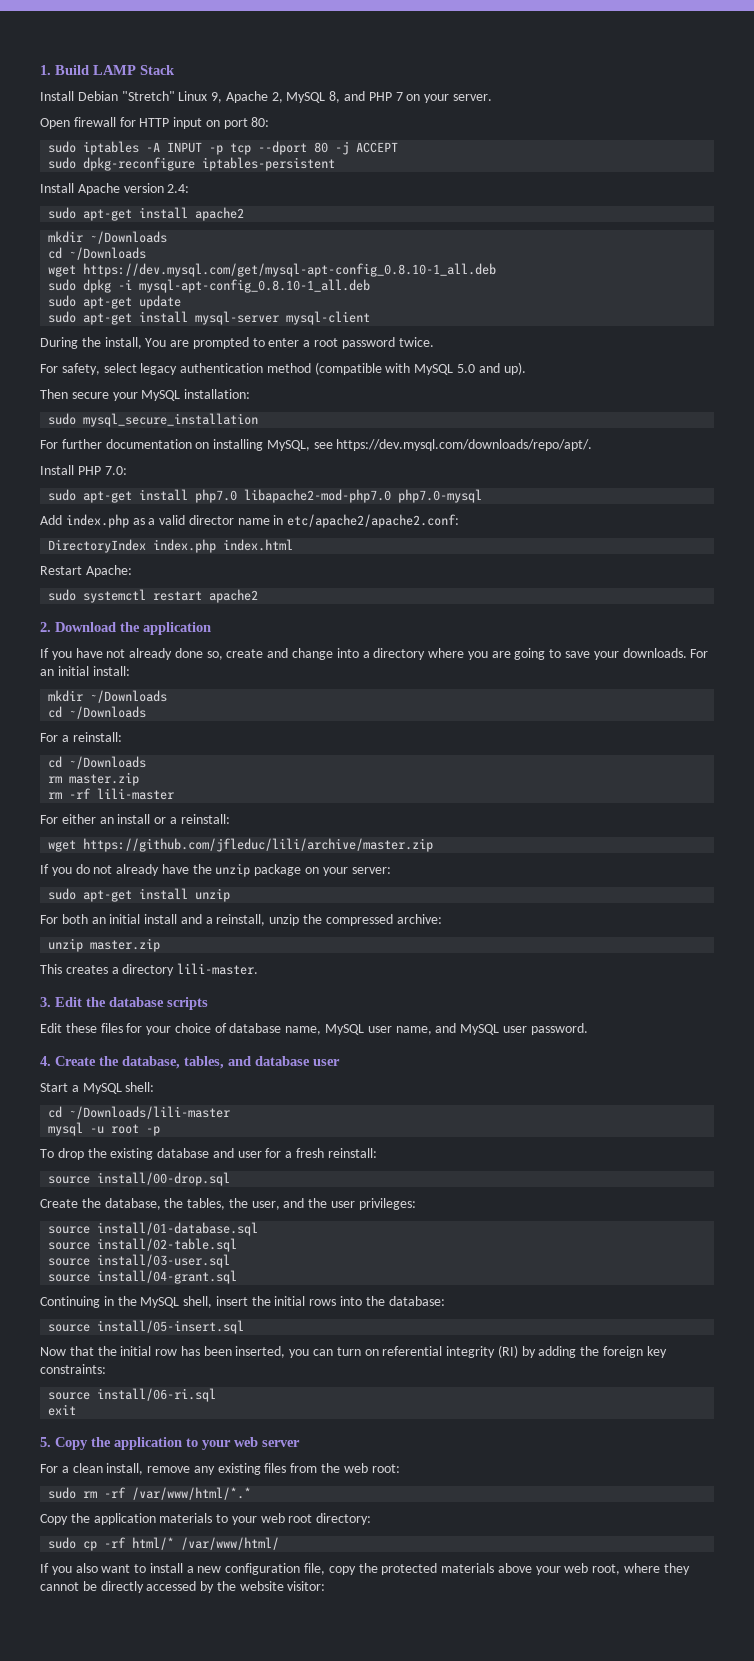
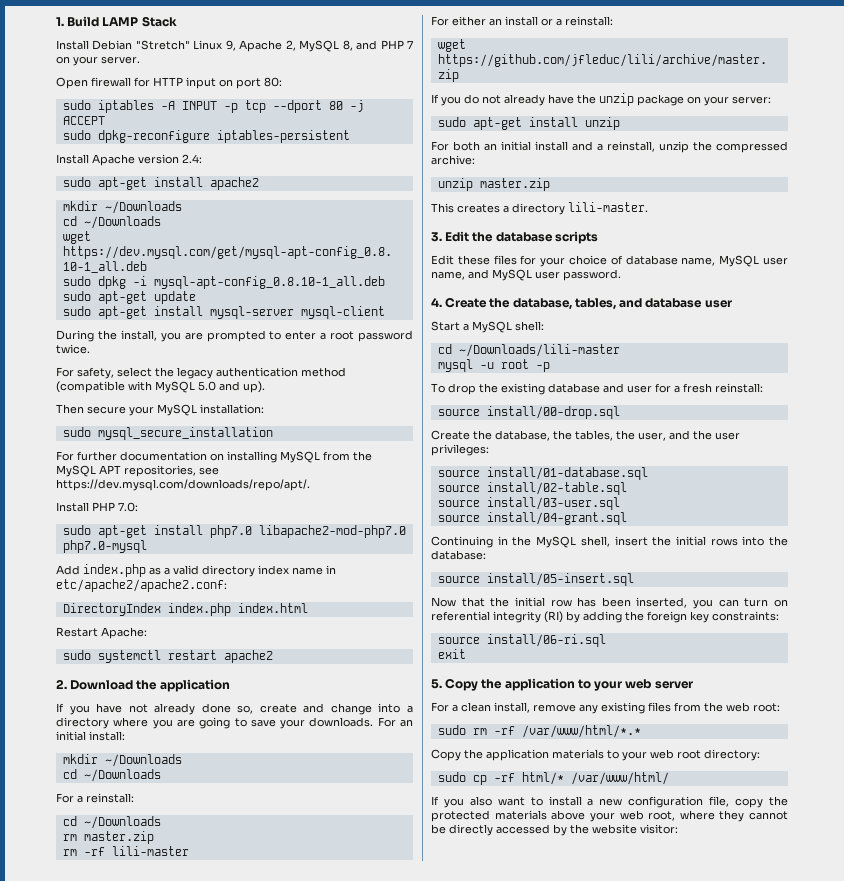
- During the install, You are prompted to enter a root password twice.
+ During the install, you are prompted to enter a root password twice.
- For safety, select legacy authentication method (compatible with MySQL 5.0 and up).
+ For safety, select the legacy authentication method (compatible with MySQL 5.0 and up).
- For further documentation on installing MySQL, see https://dev.mysql.com/downloads/repo/apt/.
+ For further documentation on installing MySQL from the MySQL APT repositories, see https://dev.mysql.com/downloads/repo/apt/.
- Add index.php as a valid director name in etc/apache2/apache2.conf:
+ Add index.php as a valid directory index name in etc/apache2/apache2.conf:

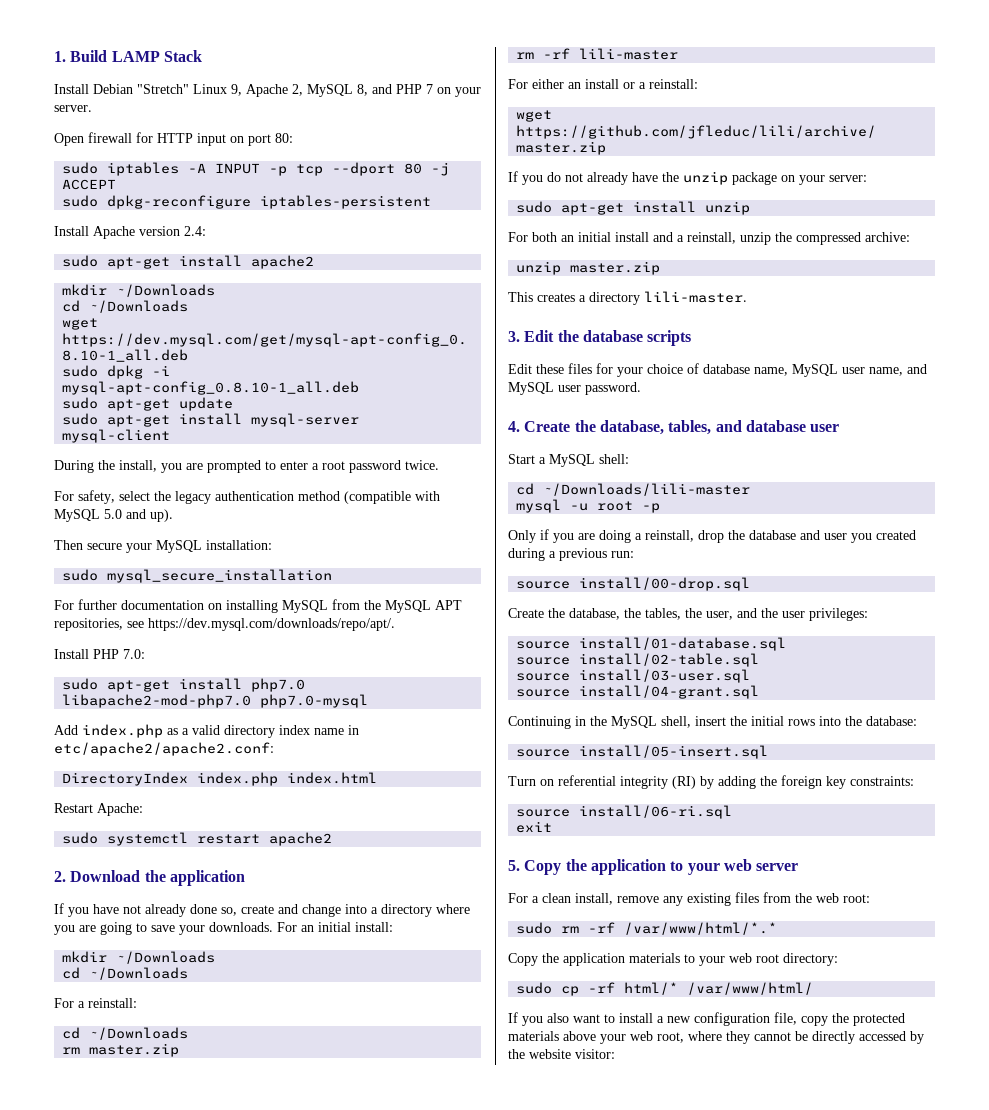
- To drop the existing database and user for a fresh reinstall:
+ Only if you are doing a reinstall, drop the database and user you created during a previous run:
- Now that the initial row has been inserted, you can turn on referential integrity (RI) by adding the foreign key constraints:
+ Turn on referential integrity (RI) by adding the foreign key constraints:

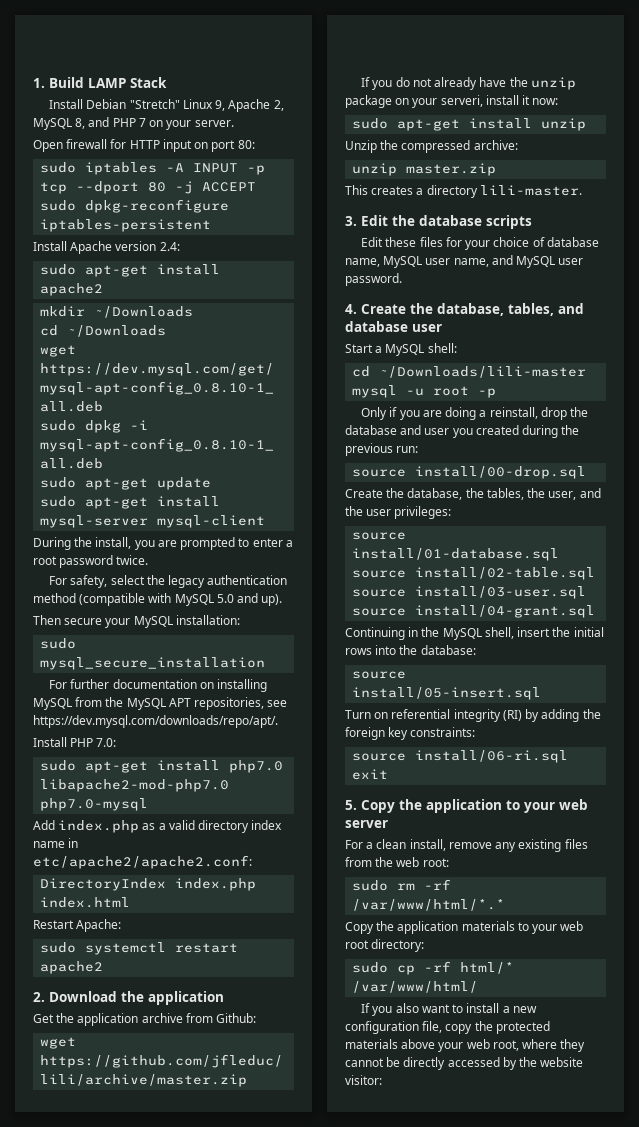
- If you have not already done so, create and change into a directory where you are going to save your downloads. For an initial install:
- mkdir ~/Downloads
- cd ~/Downloads
- For a reinstall:
- cd ~/Downloads
- rm master.zip
- rm -rf lili-master
- For either an install or a reinstall:
+ Get the application archive from Github:
- If you do not already have the unzip package on your server:
+ If you do not already have the unzip package on your serveri, install it now:
- For both an initial install and a reinstall, unzip the compressed archive:
+ Unzip the compressed archive:
- Only if you are doing a reinstall, drop the database and user you created during a previous run:
+ Only if you are doing a reinstall, drop the database and user you created during the previous run:

